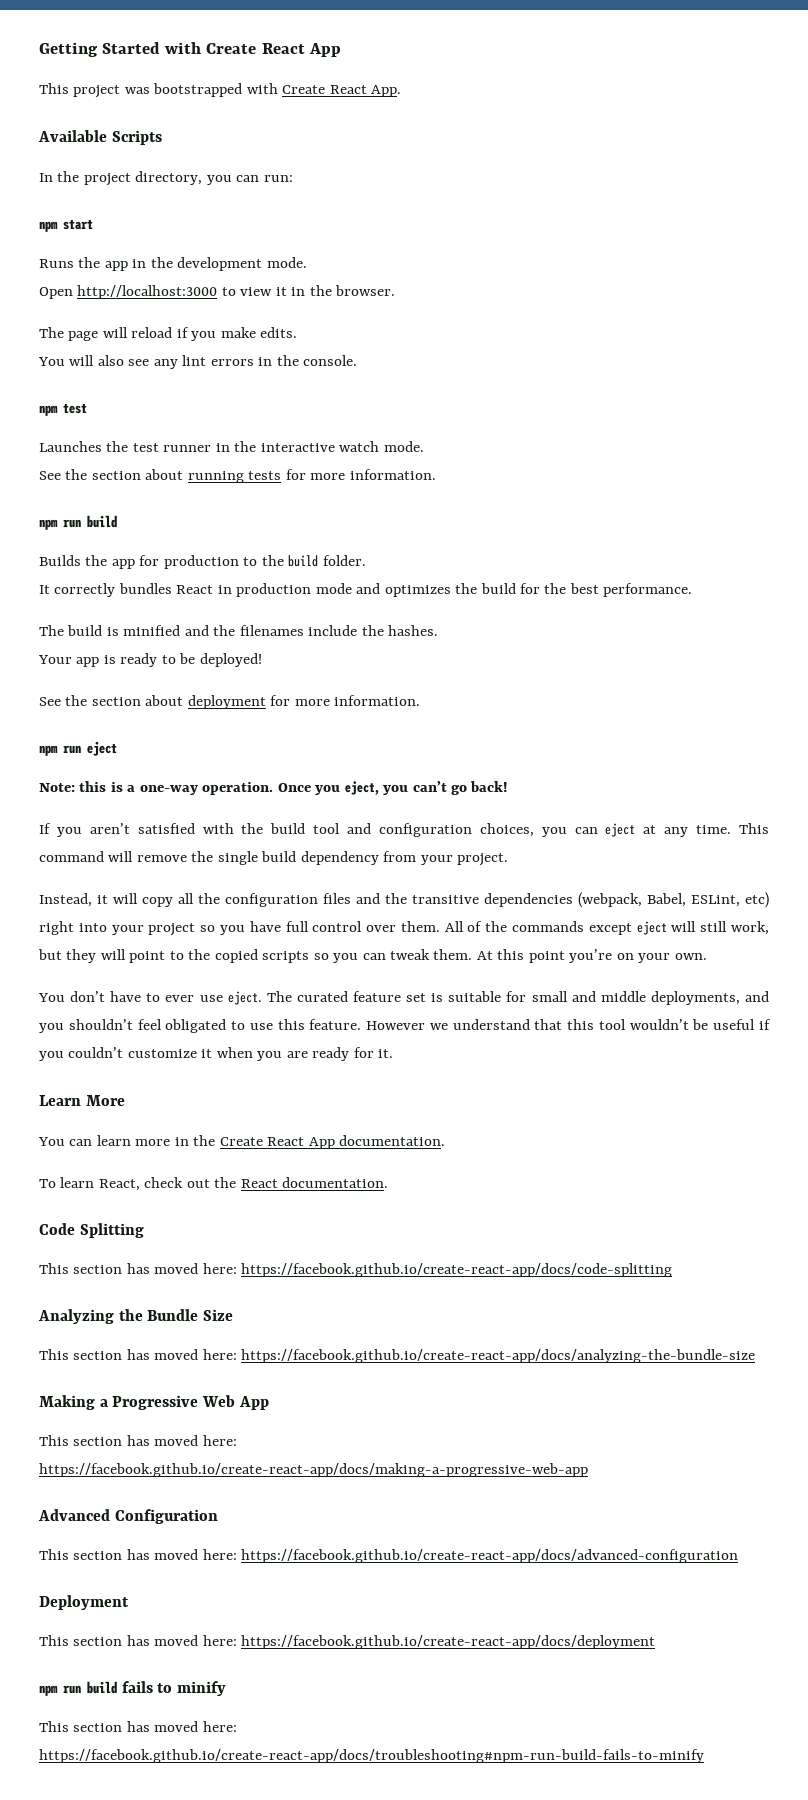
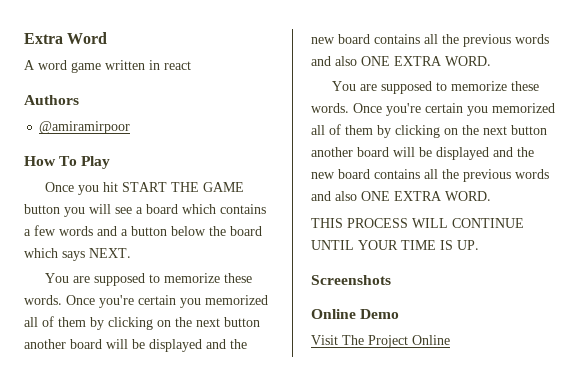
- Getting Started with Create React App
- This project was bootstrapped with Create React App.
- Available Scripts
- In the project directory, you can run:
- npm start
- Runs the app in the development mode.
- Open http://localhost:3000 to view it in the browser.
- The page will reload if you make edits.
- You will also see any lint errors in the console.
- npm test
- Launches the test runner in the interactive watch mode.
- See the section about running tests for more information.
- npm run build
- Builds the app for production to the build folder.
- It correctly bundles React in production mode and optimizes the build for the best performance.
- The build is minified and the filenames include the hashes.
- Your app is ready to be deployed!
- See the section about deployment for more information.
- npm run eject
- Note: this is a one-way operation. Once you eject, you can’t go back!
- If you aren’t satisfied with the build tool and configuration choices, you can eject at any time. This command will remove the single build dependency from your project.
- Instead, it will copy all the configuration files and the transitive dependencies (webpack, Babel, ESLint, etc) right into your project so you have full control over them. All of the commands except eject will still work, but they will point to the copied scripts so you can tweak them. At this point you’re on your own.
- You don’t have to ever use eject. The curated feature set is suitable for small and middle deployments, and you shouldn’t feel obligated to use this feature. However we understand that this tool wouldn’t be useful if you couldn’t customize it when you are ready for it.
- Learn More
- You can learn more in the Create React App documentation.
- To learn React, check out the React documentation.
- Code Splitting
- This section has moved here: https://facebook.github.io/create-react-app/docs/code-splitting
- Analyzing the Bundle Size
- This section has moved here: https://facebook.github.io/create-react-app/docs/analyzing-the-bundle-size
- Making a Progressive Web App
- This section has moved here: https://facebook.github.io/create-react-app/docs/making-a-progressive-web-app
- Advanced Configuration
- This section has moved here: https://facebook.github.io/create-react-app/docs/advanced-configuration
- Deployment
- This section has moved here: https://facebook.github.io/create-react-app/docs/deployment
- npm run build fails to minify
- This section has moved here: https://facebook.github.io/create-react-app/docs/troubleshooting#npm-run-build-fails-to-minify
+ Extra Word
+ A word game written in react
+ Authors
+ @amiramirpoor
+ How To Play
+ Once you hit START THE GAME button you will see a board which contains a few words and a button below the board which says NEXT.
+ You are supposed to memorize these words. Once you're certain you memorized all of them by clicking on the next button another board will be displayed and the new board contains all the previous words and also ONE EXTRA WORD.
+ You are supposed to memorize these words. Once you're certain you memorized all of them by clicking on the next button another board will be displayed and the new board contains all the previous words and also ONE EXTRA WORD.
+ THIS PROCESS WILL CONTINUE UNTIL YOUR TIME IS UP.
+ Screenshots
+ Online Demo
+ Visit The Project Online

